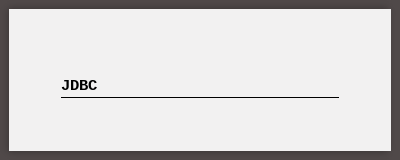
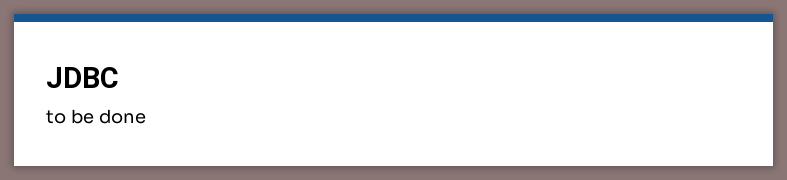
+ to be done

